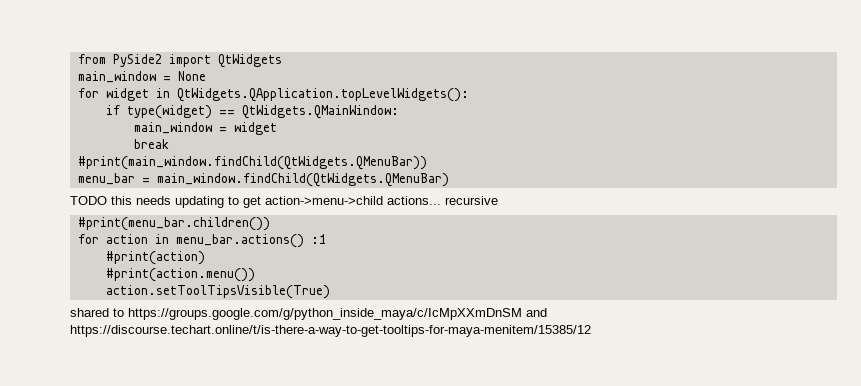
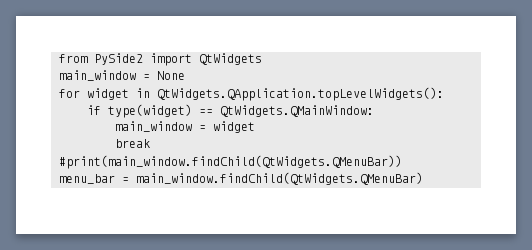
- TODO this needs updating to get action->menu->child actions... recursive
- #print(menu_bar.children())
- for action in menu_bar.actions() :1
- #print(action)
- #print(action.menu())
- action.setToolTipsVisible(True)
- shared to https://groups.google.com/g/python_inside_maya/c/IcMpXXmDnSM and https://discourse.techart.online/t/is-there-a-way-to-get-tooltips-for-maya-menitem/15385/12

